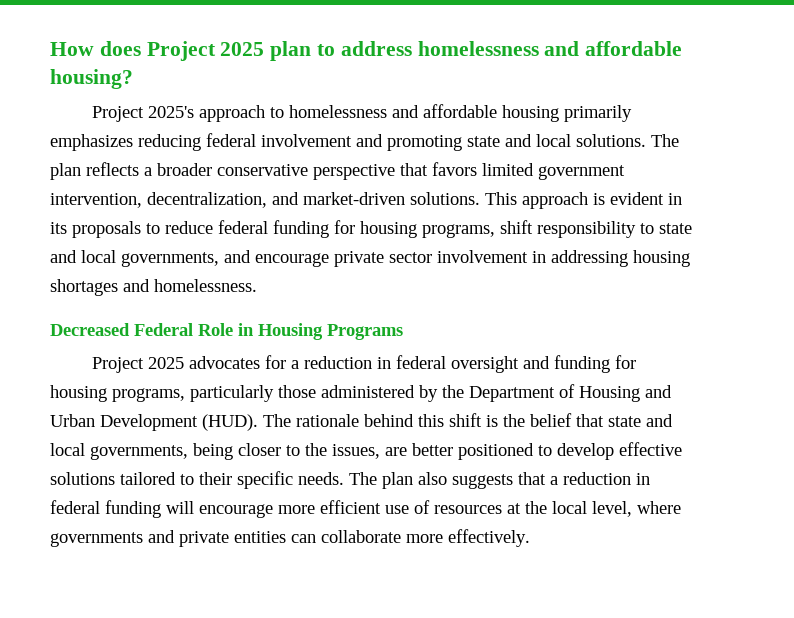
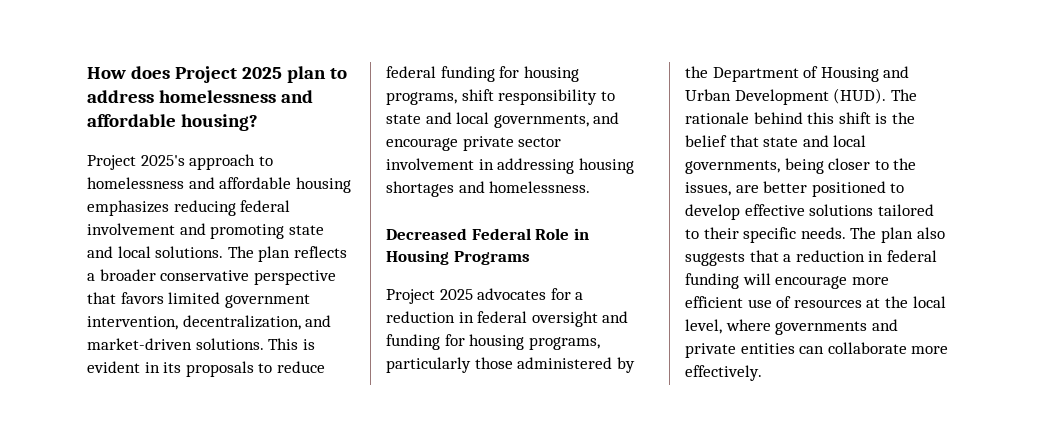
- Project 2025's approach to homelessness and affordable housing primarily emphasizes reducing federal involvement and promoting state and local solutions.
+ Project 2025's approach to homelessness and affordable housing emphasizes reducing federal involvement and promoting state and local solutions.
- This approach is evident in its proposals to reduce federal funding for housing programs, shift responsibility to state and local governments, and encourage private sector involvement in addressing housing shortages and homelessness.
+ This is evident in its proposals to reduce federal funding for housing programs, shift responsibility to state and local governments, and encourage private sector involvement in addressing housing shortages and homelessness.

